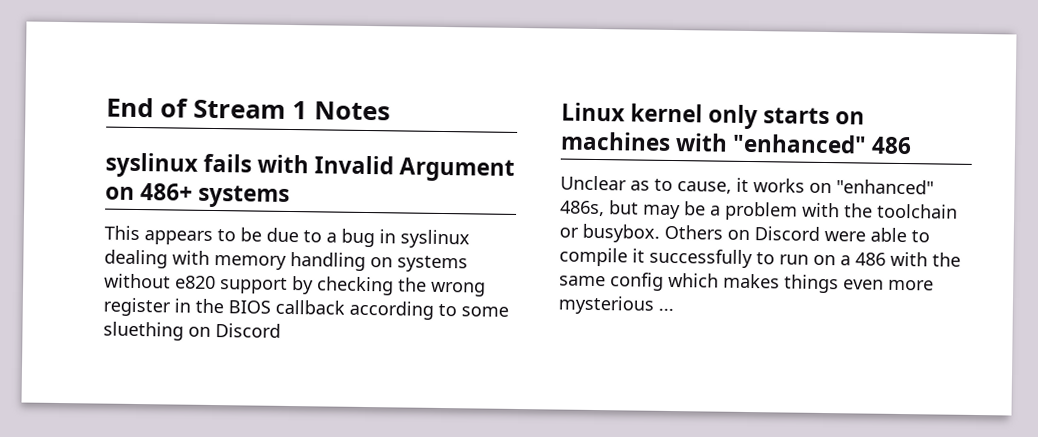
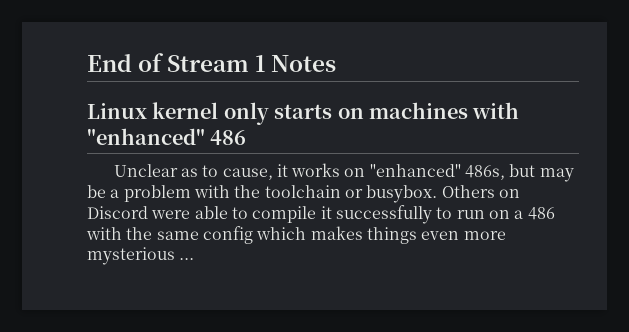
- syslinux fails with Invalid Argument on 486+ systems
- This appears to be due to a bug in syslinux dealing with memory handling on systems without e820 support by checking the wrong register in the BIOS callback according to some sluething on Discord

